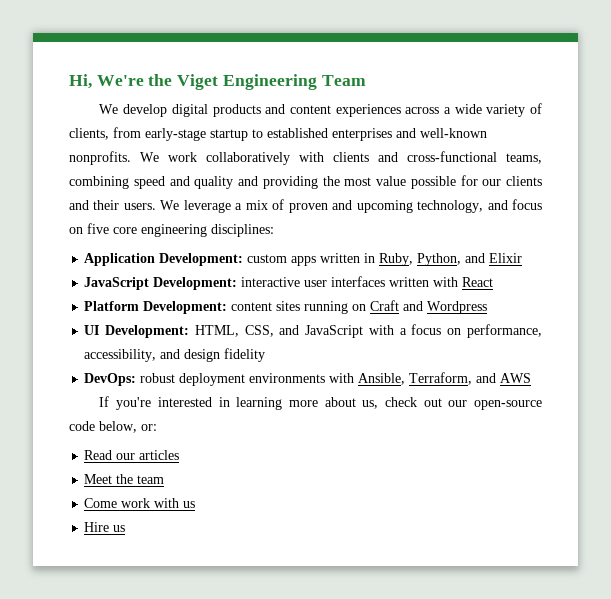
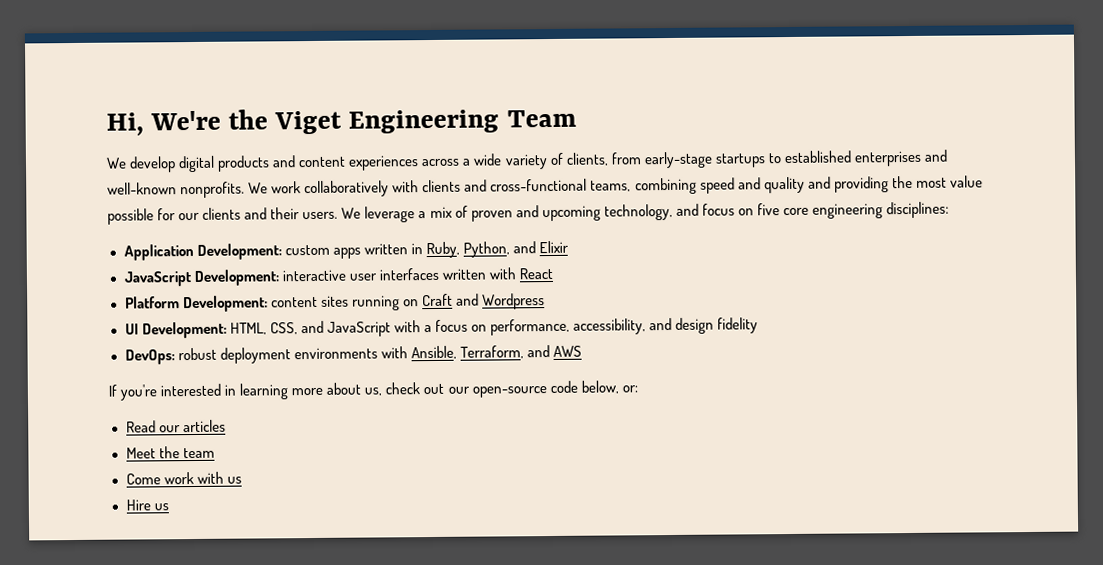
- We develop digital products and content experiences across a wide variety of clients, from early-stage startup to established enterprises and well-known nonprofits.
+ We develop digital products and content experiences across a wide variety of clients, from early-stage startups to established enterprises and well-known nonprofits.

